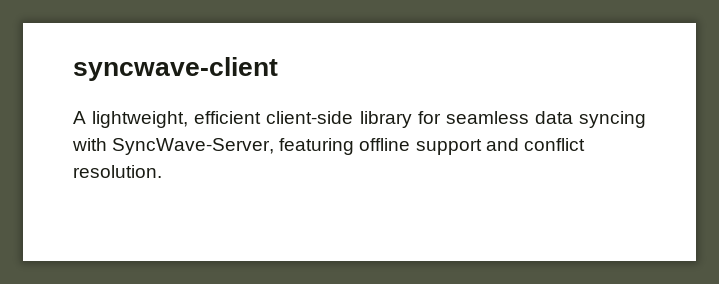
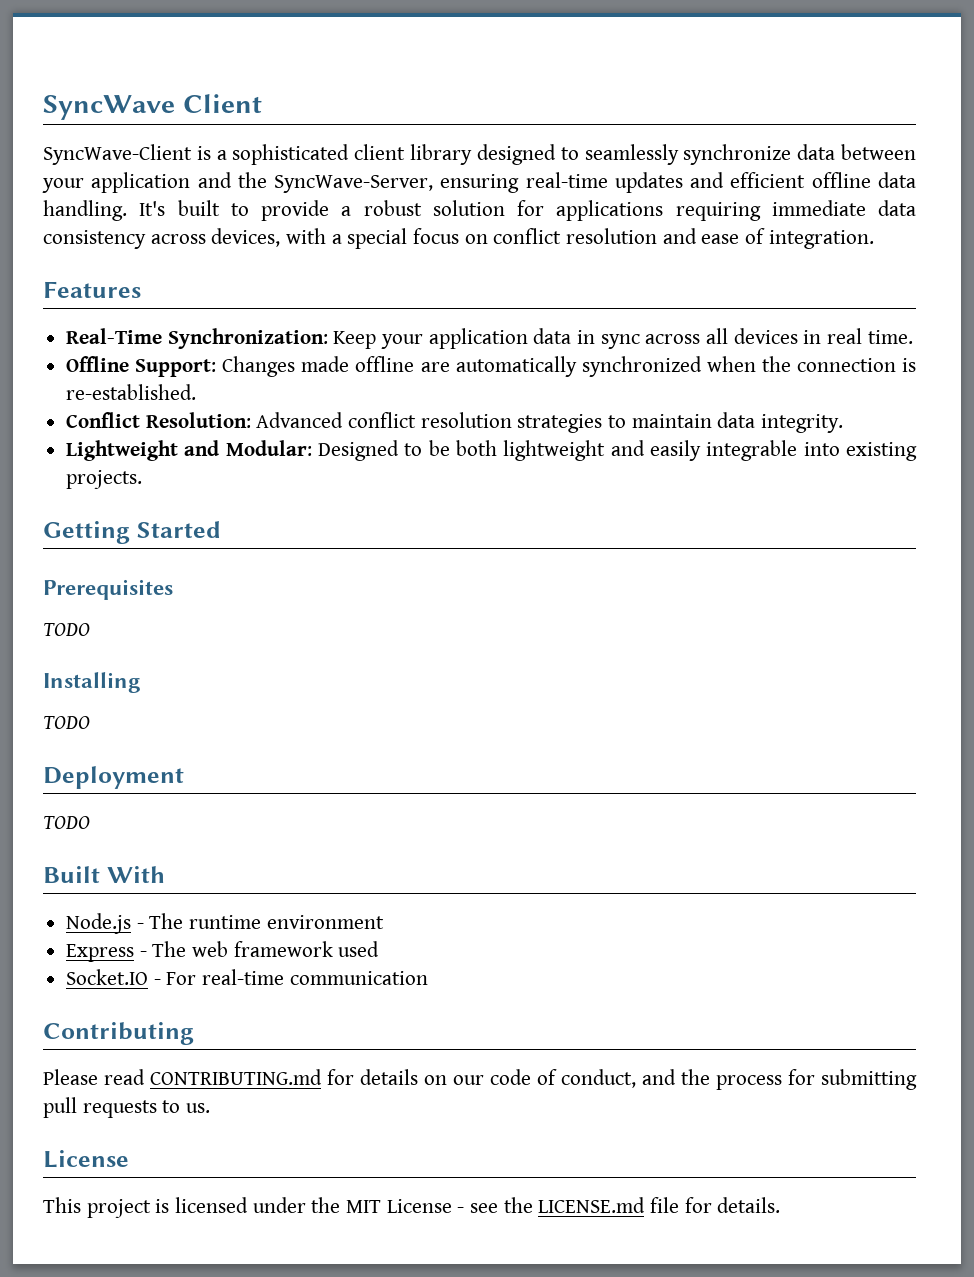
- syncwave-client
- A lightweight, efficient client-side library for seamless data syncing with SyncWave-Server, featuring offline support and conflict resolution.
+ SyncWave Client
+ SyncWave-Client is a sophisticated client library designed to seamlessly synchronize data between your application and the SyncWave-Server, ensuring real-time updates and efficient offline data handling. It's built to provide a robust solution for applications requiring immediate data consistency across devices, with a special focus on conflict resolution and ease of integration.
+ Features
+ Real-Time Synchronization: Keep your application data in sync across all devices in real time.
+ Offline Support: Changes made offline are automatically synchronized when the connection is re-established.
+ Conflict Resolution: Advanced conflict resolution strategies to maintain data integrity.
+ Lightweight and Modular: Designed to be both lightweight and easily integrable into existing projects.
+ Getting Started
+ Prerequisites
+ TODO
+ Installing
+ TODO
+ Deployment
+ TODO
+ Built With
+ Node.js - The runtime environment
+ Express - The web framework used
+ Socket.IO - For real-time communication
+ Contributing
+ Please read CONTRIBUTING.md for details on our code of conduct, and the process for submitting pull requests to us.
+ License
+ This project is licensed under the MIT License - see the LICENSE.md file for details.

